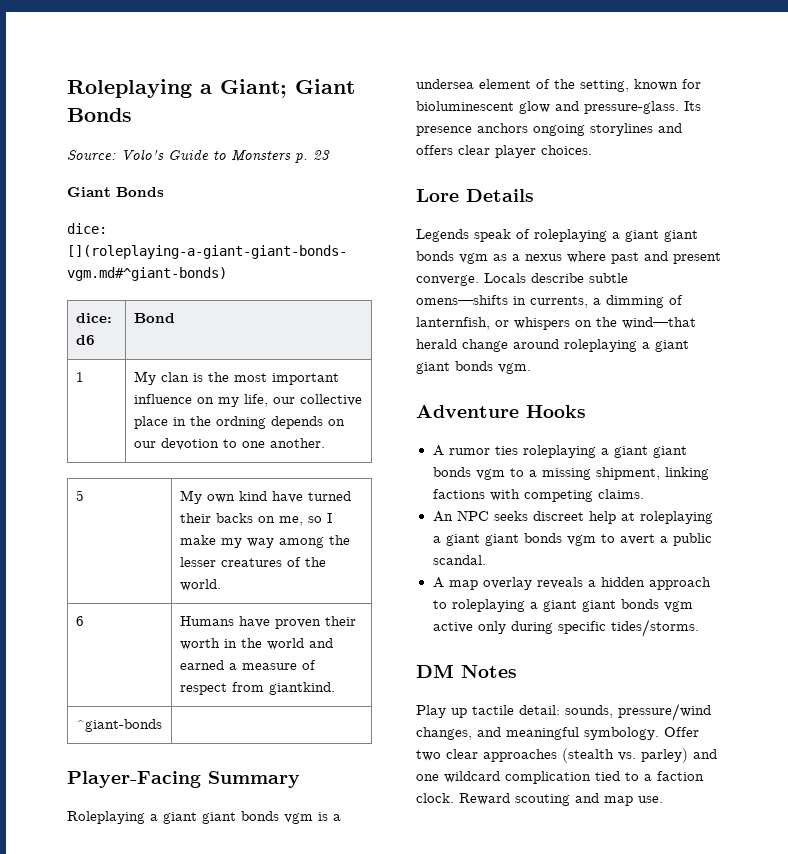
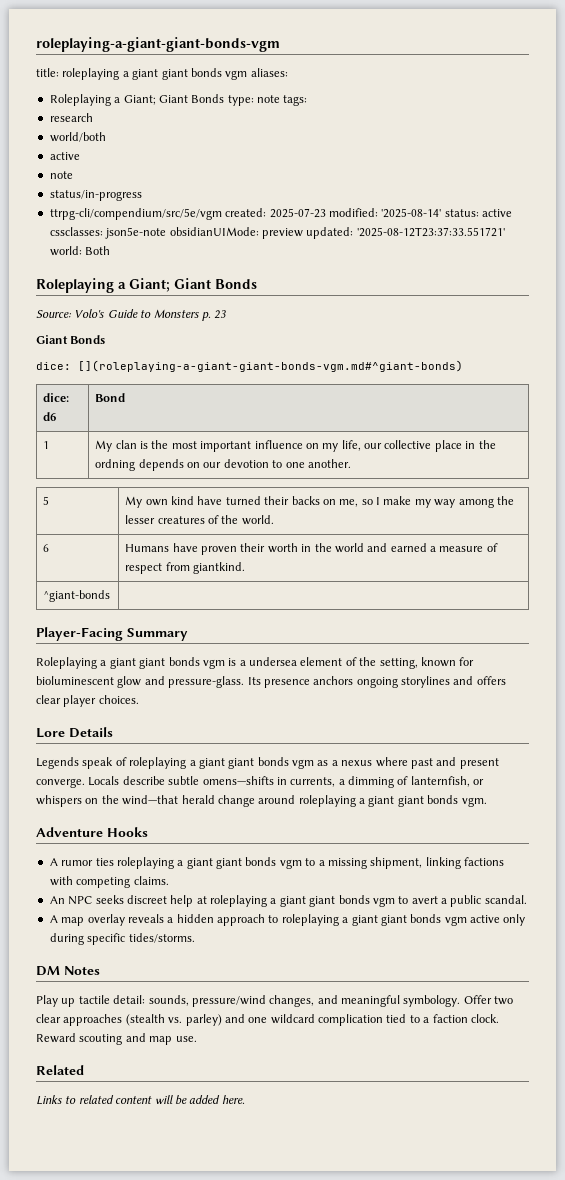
+ roleplaying-a-giant-giant-bonds-vgm
+ title: roleplaying a giant giant bonds vgm aliases:
+ Roleplaying a Giant; Giant Bonds type: note tags:
+ research
+ world/both
+ active
+ note
+ status/in-progress
+ ttrpg-cli/compendium/src/5e/vgm created: 2025-07-23 modified: '2025-08-14' status: active cssclasses: json5e-note obsidianUIMode: preview updated: '2025-08-12T23:37:33.551721' world: Both
+ Related
+ Links to related content will be added here.

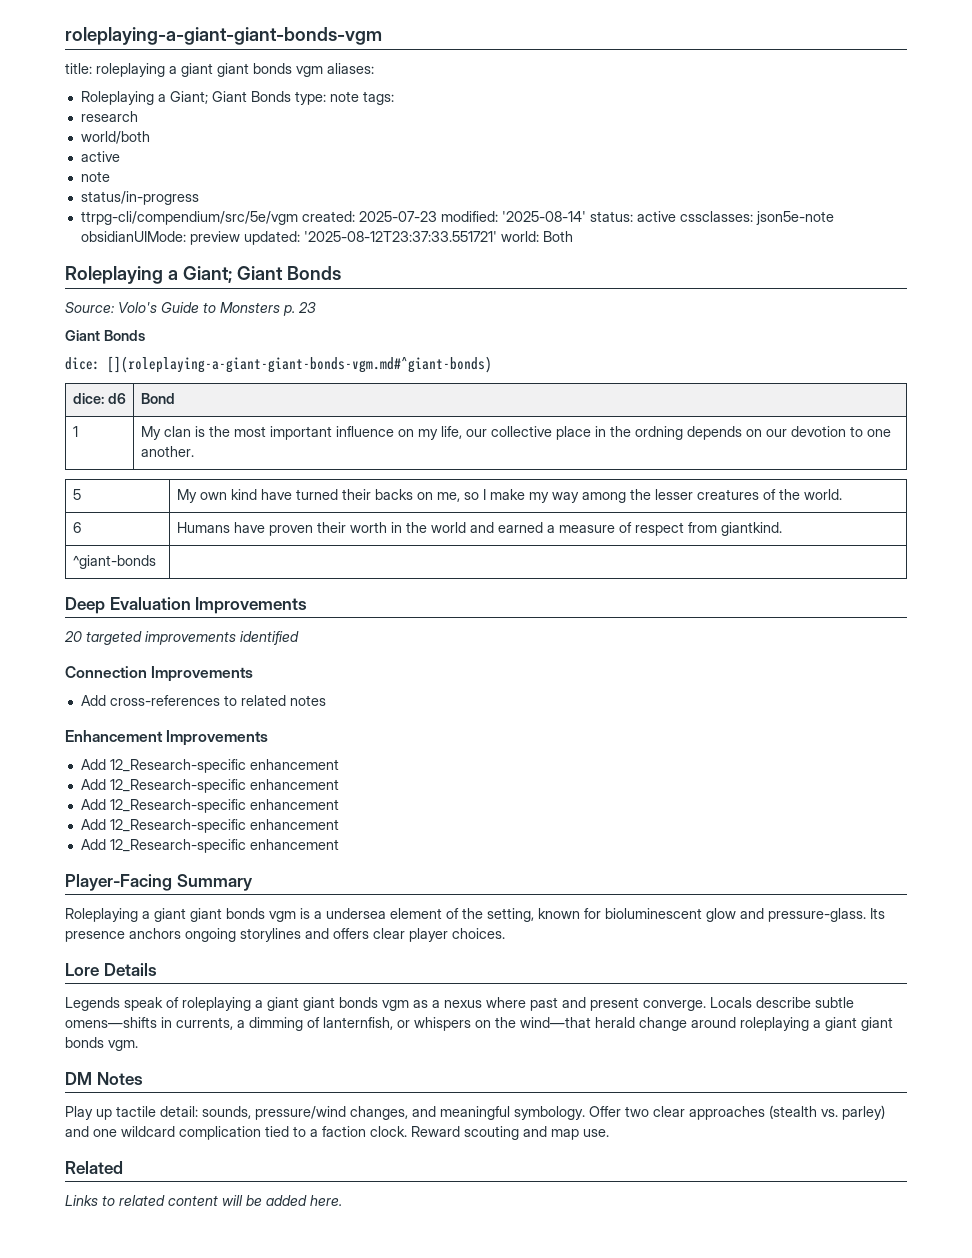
+ Deep Evaluation Improvements
+ 20 targeted improvements identified
+ Connection Improvements
+ Add cross-references to related notes
+ Enhancement Improvements
+ Add 12_Research-specific enhancement
+ Add 12_Research-specific enhancement
+ Add 12_Research-specific enhancement
+ Add 12_Research-specific enhancement
+ Add 12_Research-specific enhancement
- Adventure Hooks
- A rumor ties roleplaying a giant giant bonds vgm to a missing shipment, linking factions with competing claims.
- An NPC seeks discreet help at roleplaying a giant giant bonds vgm to avert a public scandal.
- A map overlay reveals a hidden approach to roleplaying a giant giant bonds vgm active only during specific tides/storms.

